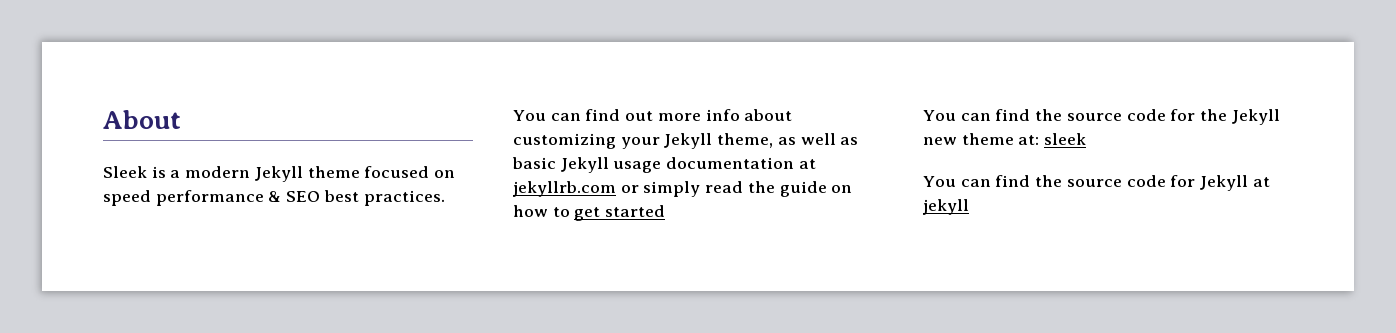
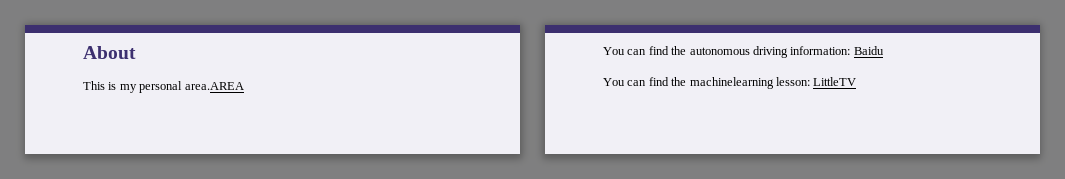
- Sleek is a modern Jekyll theme focused on speed performance & SEO best practices. You can find out more info about customizing your Jekyll theme, as well as basic Jekyll usage documentation at jekyllrb.com or simply read the guide on how to get started
- You can find the source code for the Jekyll new theme at: sleek
- You can find the source code for Jekyll at jekyll
+ This is my personal area.AREA
+ You can find the autonomous driving information: Baidu
+ You can find the machinelearning lesson: LittleTV

